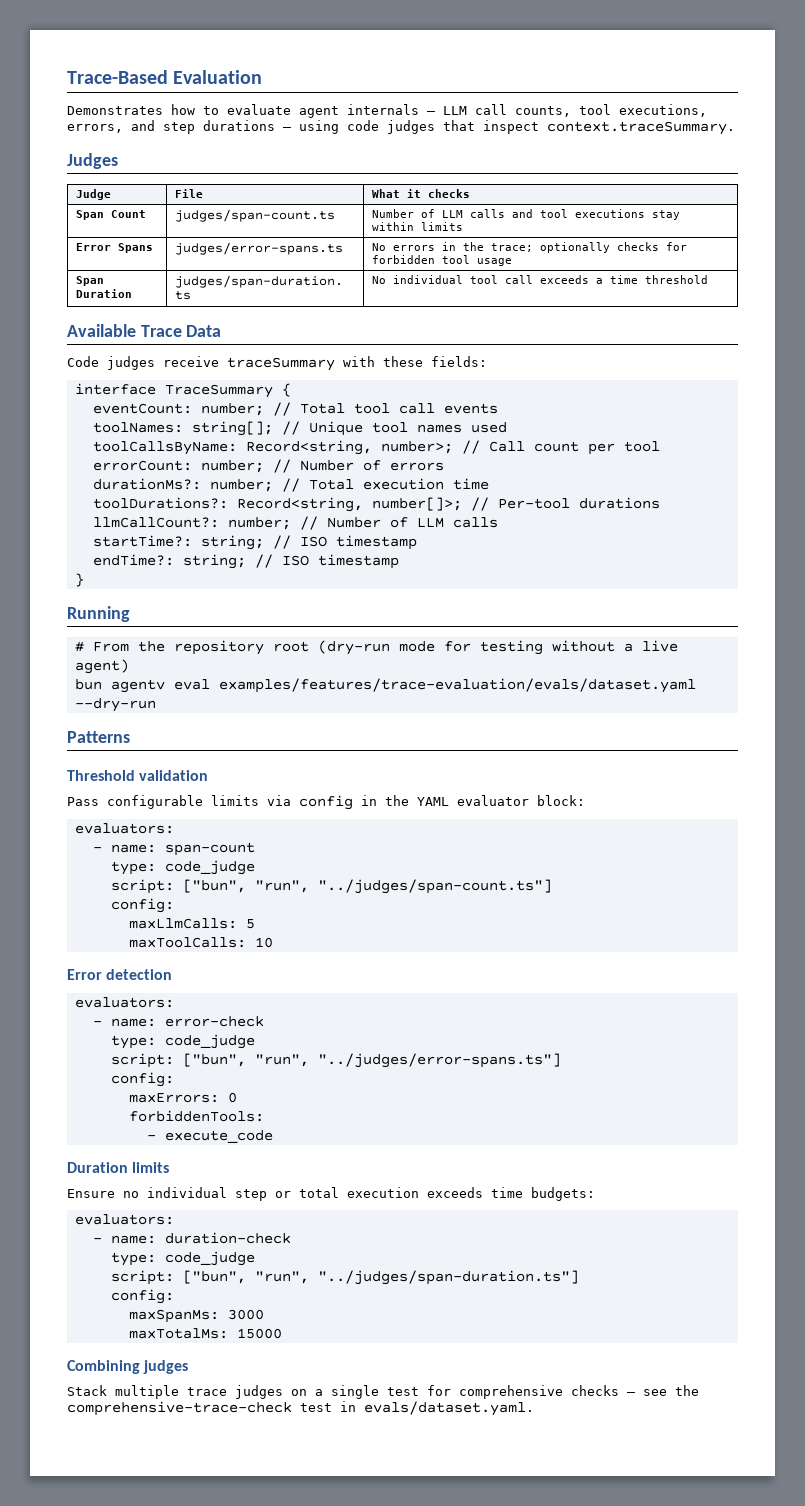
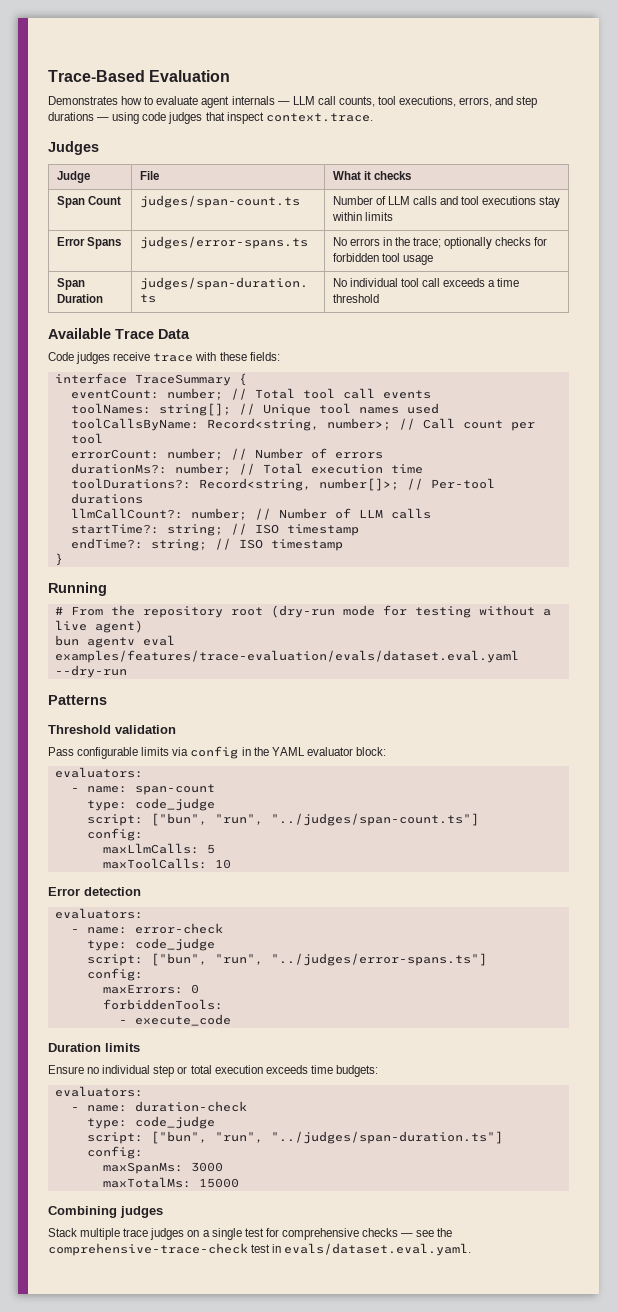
- Demonstrates how to evaluate agent internals — LLM call counts, tool executions, errors, and step durations — using code judges that inspect context.traceSummary.
+ Demonstrates how to evaluate agent internals — LLM call counts, tool executions, errors, and step durations — using code judges that inspect context.trace.
- Code judges receive traceSummary with these fields:
+ Code judges receive trace with these fields:
- bun agentv eval examples/features/trace-evaluation/evals/dataset.yaml --dry-run
+ bun agentv eval examples/features/trace-evaluation/evals/dataset.eval.yaml --dry-run
- Stack multiple trace judges on a single test for comprehensive checks — see the comprehensive-trace-check test in evals/dataset.yaml.
+ Stack multiple trace judges on a single test for comprehensive checks — see the comprehensive-trace-check test in evals/dataset.eval.yaml.

